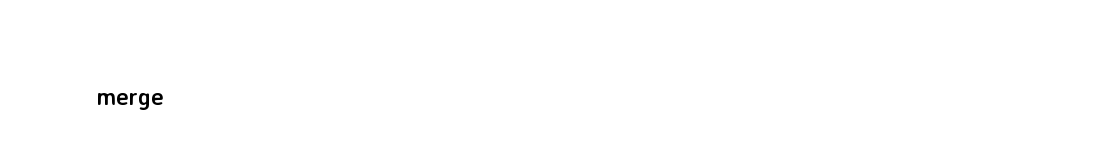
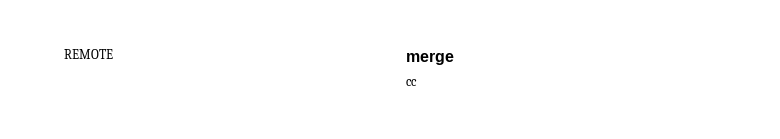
+ REMOTE
+ cc

